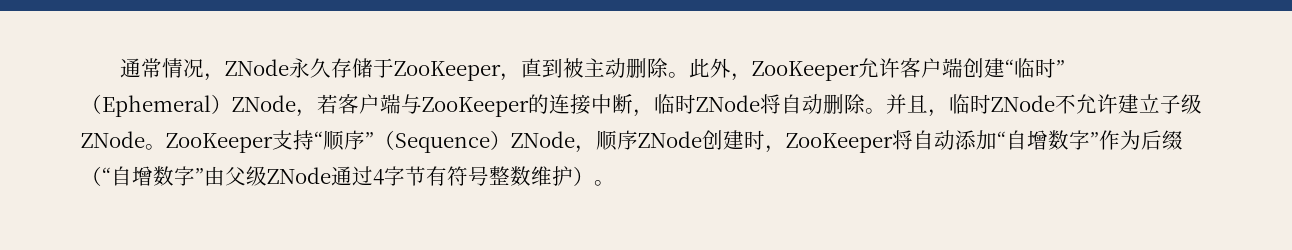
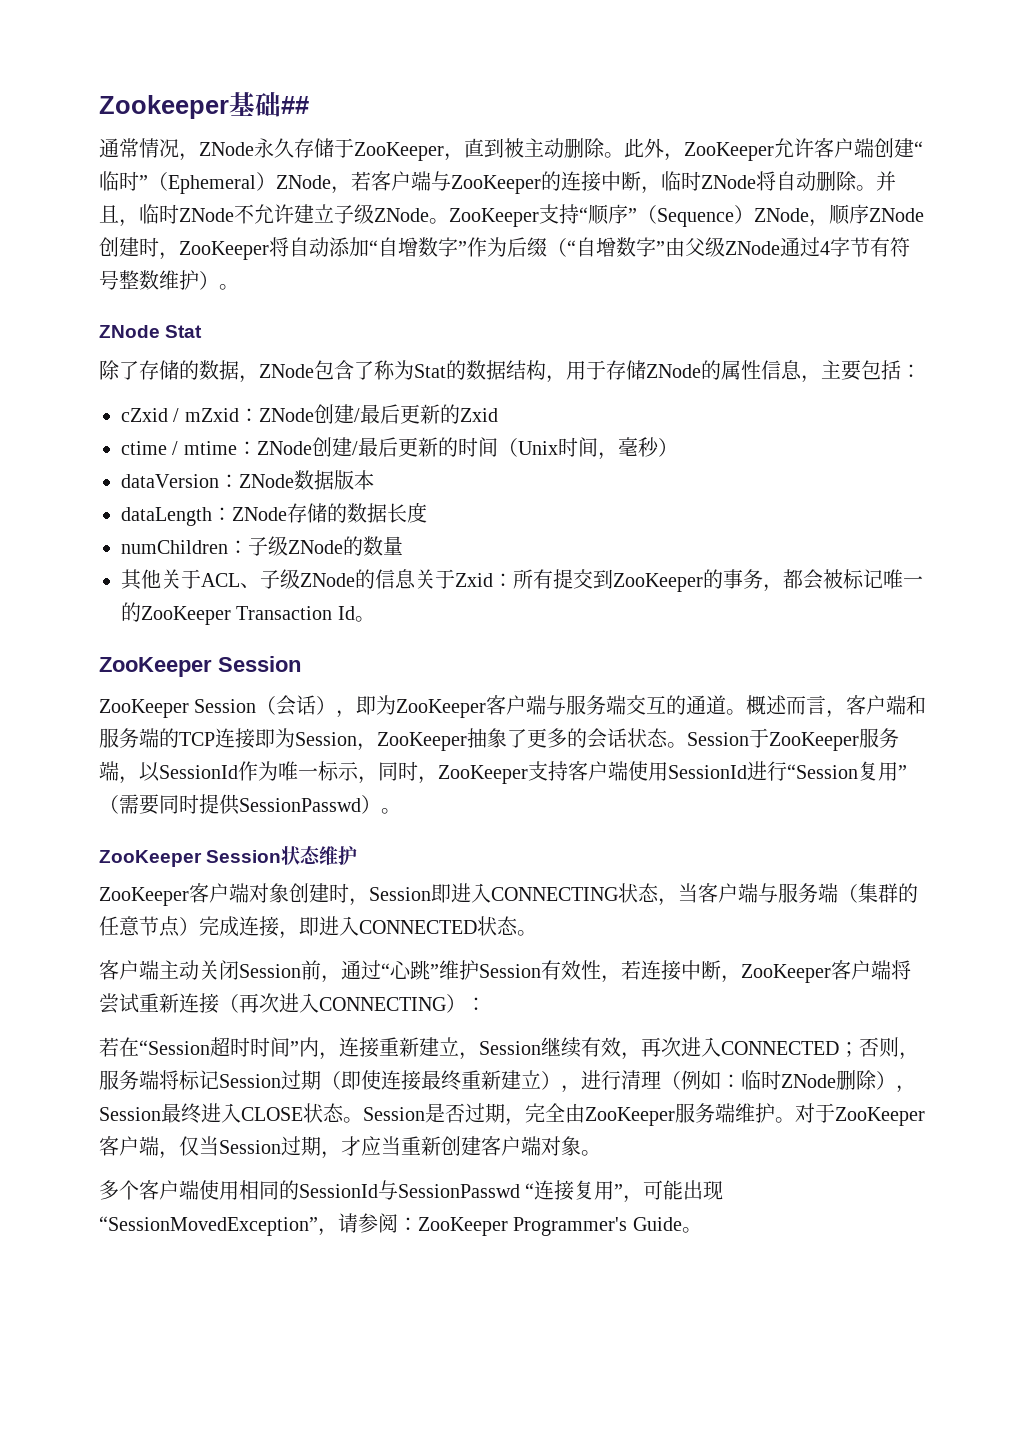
+ Zookeeper基础##
+ ZNode Stat
+ 除了存储的数据，ZNode包含了称为Stat的数据结构，用于存储ZNode的属性信息，主要包括：
+ cZxid / mZxid：ZNode创建/最后更新的Zxid
+ ctime / mtime：ZNode创建/最后更新的时间（Unix时间，毫秒）
+ dataVersion：ZNode数据版本
+ dataLength：ZNode存储的数据长度
+ numChildren：子级ZNode的数量
+ 其他关于ACL、子级ZNode的信息关于Zxid：所有提交到ZooKeeper的事务，都会被标记唯一的ZooKeeper Transaction Id。
+ ZooKeeper Session
+ ZooKeeper Session（会话），即为ZooKeeper客户端与服务端交互的通道。概述而言，客户端和服务端的TCP连接即为Session，ZooKeeper抽象了更多的会话状态。Session于ZooKeeper服务端，以SessionId作为唯一标示，同时，ZooKeeper支持客户端使用SessionId进行“Session复用”（需要同时提供SessionPasswd）。
+ ZooKeeper Session状态维护
+ ZooKeeper客户端对象创建时，Session即进入CONNECTING状态，当客户端与服务端（集群的任意节点）完成连接，即进入CONNECTED状态。
+ 客户端主动关闭Session前，通过“心跳”维护Session有效性，若连接中断，ZooKeeper客户端将尝试重新连接（再次进入CONNECTING）：
+ 若在“Session超时时间”内，连接重新建立，Session继续有效，再次进入CONNECTED；否则，服务端将标记Session过期（即使连接最终重新建立），进行清理（例如：临时ZNode删除），Session最终进入CLOSE状态。Session是否过期，完全由ZooKeeper服务端维护。对于ZooKeeper客户端，仅当Session过期，才应当重新创建客户端对象。
+ 多个客户端使用相同的SessionId与SessionPasswd “连接复用”，可能出现“SessionMovedException”，请参阅：ZooKeeper Programmer's Guide。

